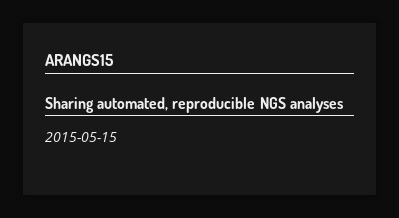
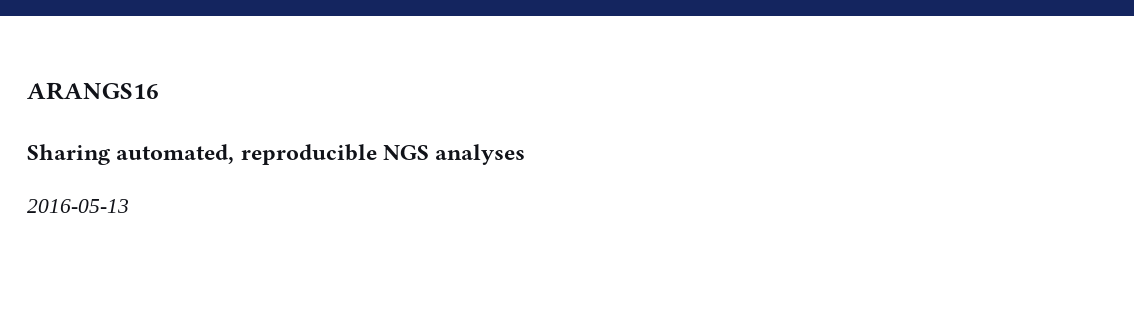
- ARANGS15
+ ARANGS16
- 2015-05-15
+ 2016-05-13

